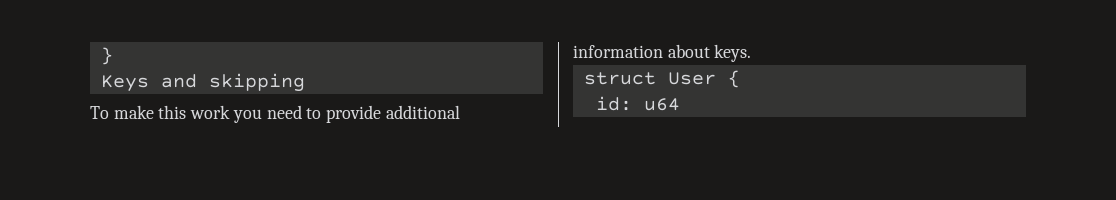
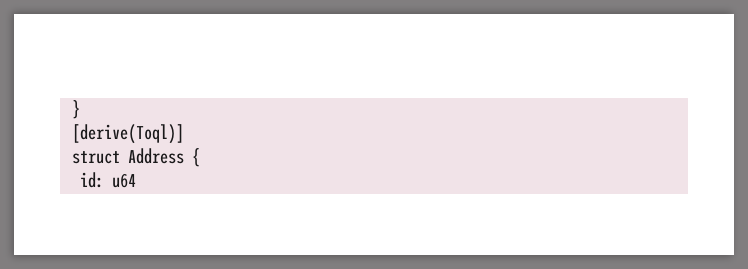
- Keys and skipping
- To make this work you need to provide additional information about keys.
+ [derive(Toql)]
- struct User {
+ struct Address {

